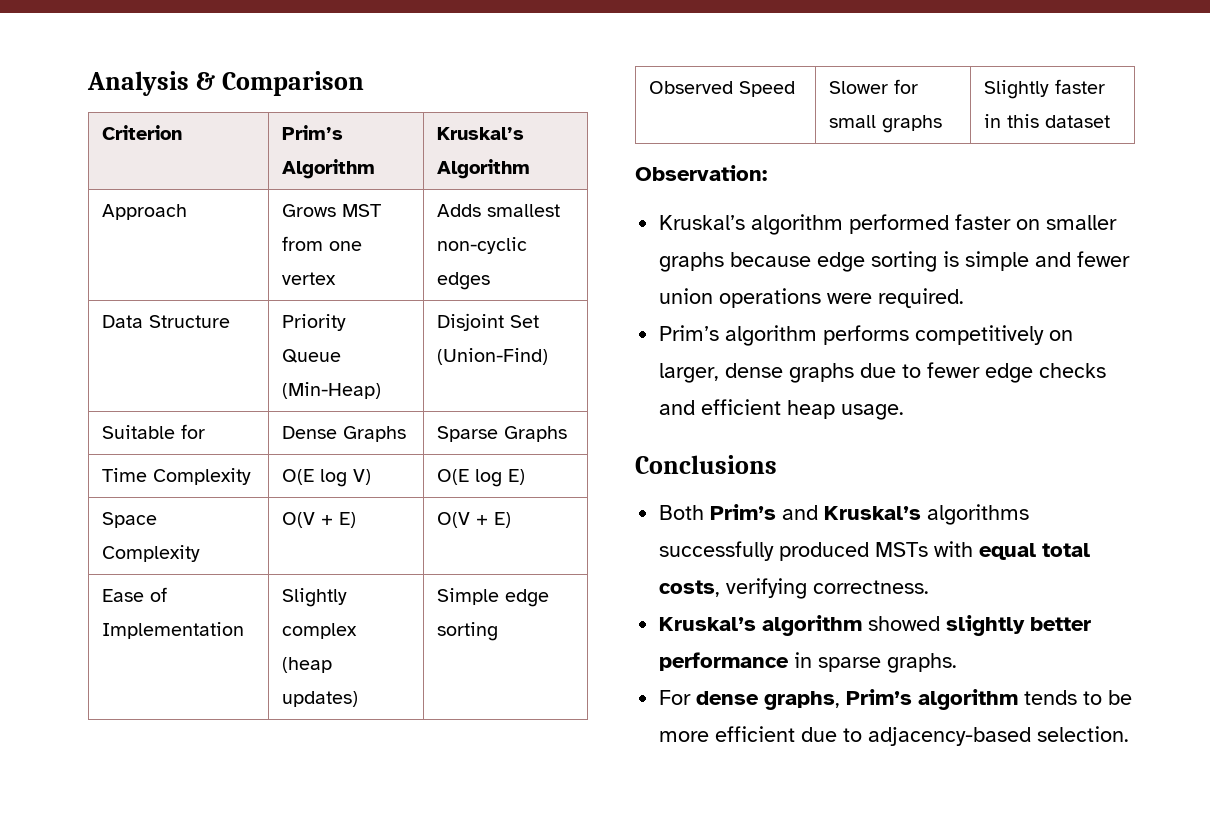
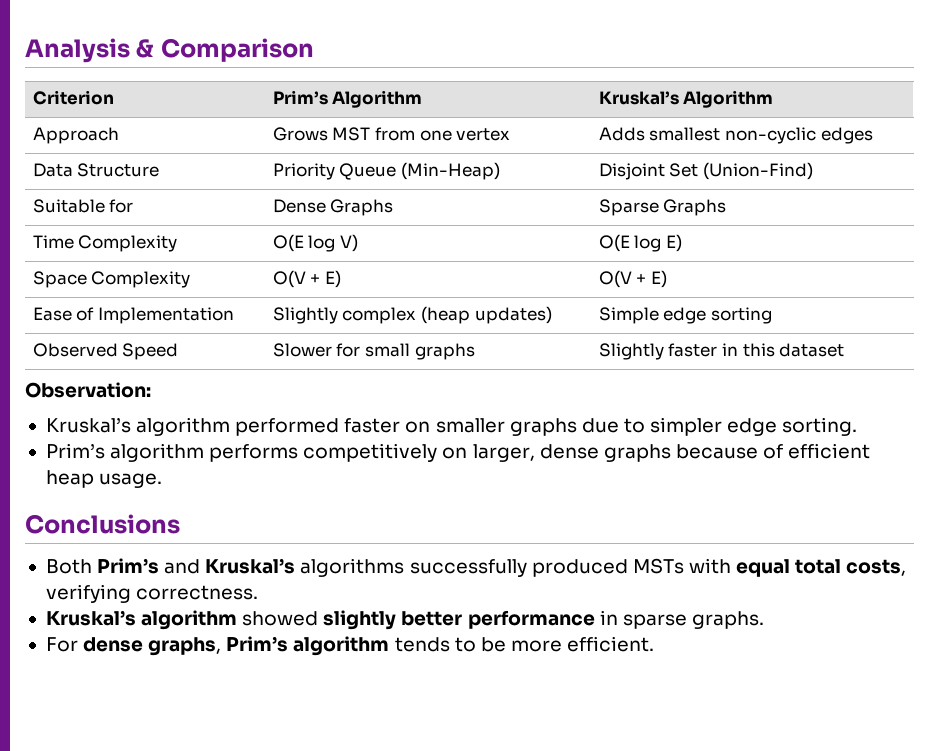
- Kruskal’s algorithm performed faster on smaller graphs because edge sorting is simple and fewer union operations were required.
+ Kruskal’s algorithm performed faster on smaller graphs due to simpler edge sorting.
- Prim’s algorithm performs competitively on larger, dense graphs due to fewer edge checks and efficient heap usage.
+ Prim’s algorithm performs competitively on larger, dense graphs because of efficient heap usage.
- For dense graphs, Prim’s algorithm tends to be more efficient due to adjacency-based selection.
+ For dense graphs, Prim’s algorithm tends to be more efficient.

